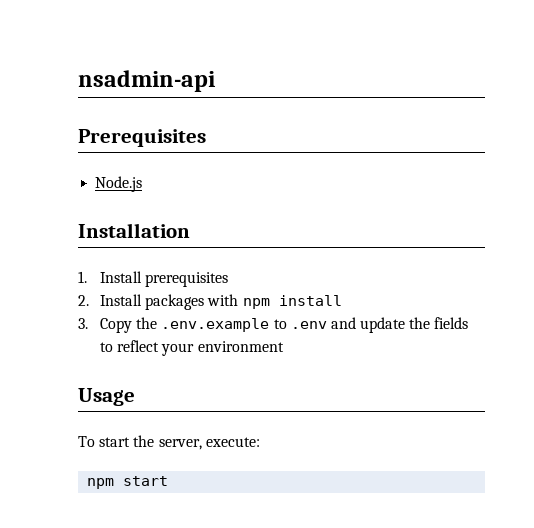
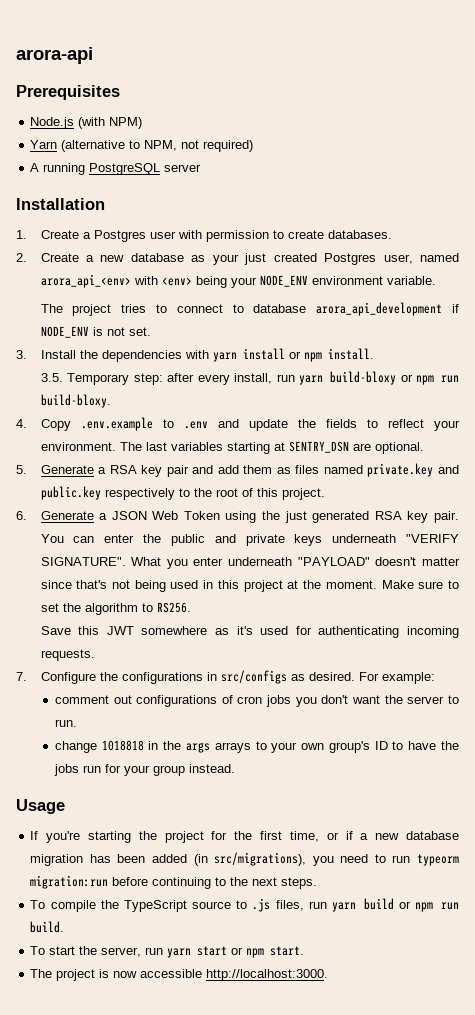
- nsadmin-api
+ arora-api
- Node.js
+ Node.js (with NPM)
+ Yarn (alternative to NPM, not required)
+ A running PostgreSQL server
  Installation
- 1. Install prerequisites
- 2. Install packages with npm install
- 3. Copy the .env.example to .env and update the fields to reflect your environment
+ 1. Create a Postgres user with permission to create databases.
+ 2. Create a new database as your just created Postgres user, named arora_api_<env> with <env> being your NODE_ENV environment variable.
+ The project tries to connect to database arora_api_development if NODE_ENV is not set.
+ 3. Install the dependencies with yarn install or npm install.
+ 3.5. Temporary step: after every install, run yarn build-bloxy or npm run build-bloxy.
+ 4. Copy .env.example to .env and update the fields to reflect your environment. The last variables starting at SENTRY_DSN are optional.
+ 5. Generate a RSA key pair and add them as files named private.key and public.key respectively to the root of this project.
+ 6. Generate a JSON Web Token using the just generated RSA key pair. You can enter the public and private keys underneath "VERIFY SIGNATURE". What you enter underneath "PAYLOAD" doesn't matter since that's not being used in this project at the moment. Make sure to set the algorithm to RS256.
+ Save this JWT somewhere as it's used for authenticating incoming requests.
+ 7. Configure the configurations in src/configs as desired. For example:
+ comment out configurations of cron jobs you don't want the server to run.
+ change 1018818 in the args arrays to your own group's ID to have the jobs run for your group instead.
  Usage
- To start the server, execute:
- npm start
+ If you're starting the project for the first time, or if a new database migration has been added (in src/migrations), you need to run typeorm migration:run before continuing to the next steps.
+ To compile the TypeScript source to .js files, run yarn build or npm run build.
+ To start the server, run yarn start or npm start.
+ The project is now accessible http://localhost:3000.

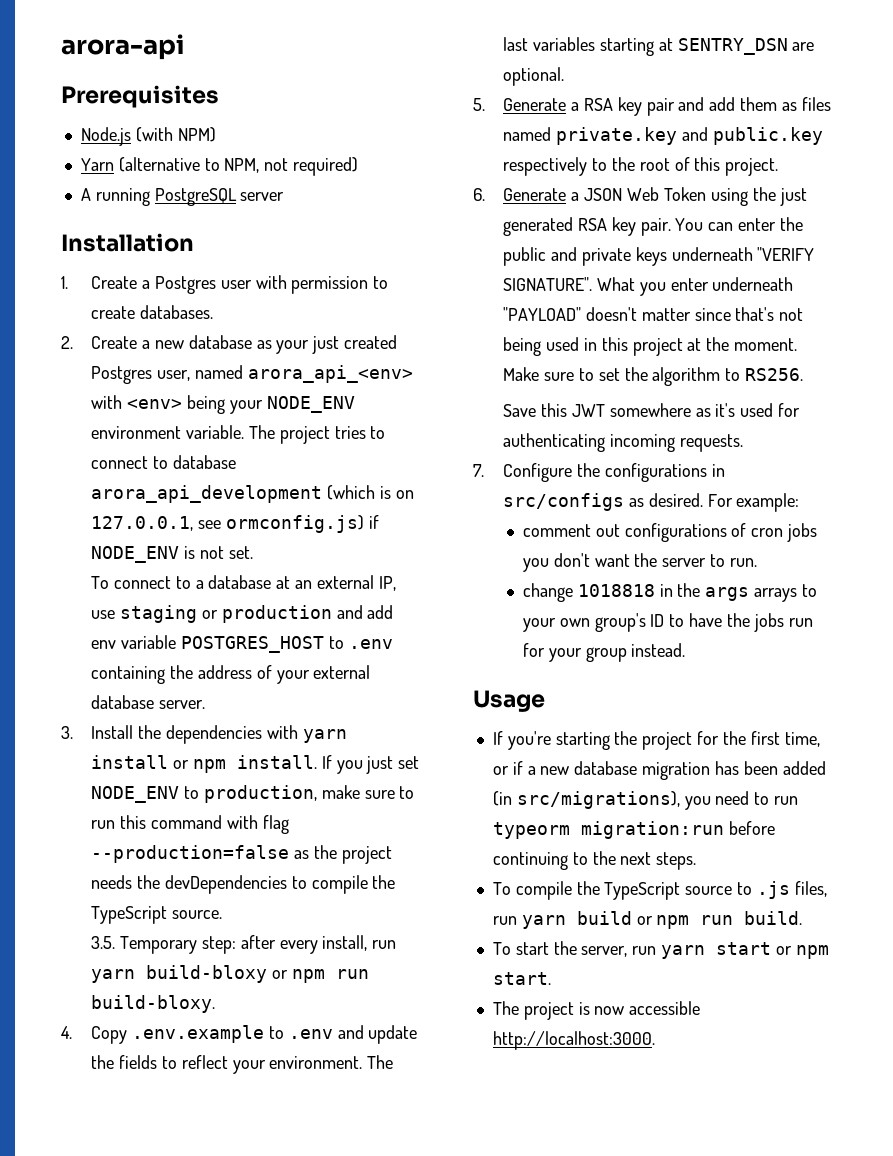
- 2. Create a new database as your just created Postgres user, named arora_api_<env> with <env> being your NODE_ENV environment variable.
- The project tries to connect to database arora_api_development if NODE_ENV is not set.
+ 2. Create a new database as your just created Postgres user, named arora_api_<env> with <env> being your NODE_ENV environment variable. The project tries to connect to database arora_api_development (which is on 127.0.0.1, see ormconfig.js) if NODE_ENV is not set.
+ To connect to a database at an external IP, use staging or production and add env variable POSTGRES_HOST to .env containing the address of your external database server.
+ If you just set NODE_ENV to production, make sure to run this command with flag --production=false as the project needs the devDependencies to compile the TypeScript source.

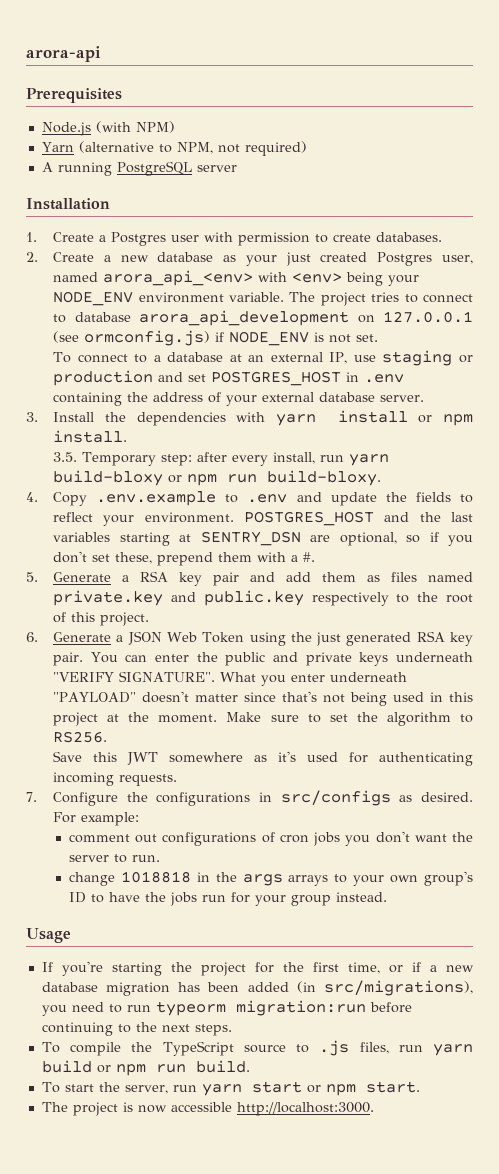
- The project tries to connect to database arora_api_development (which is on 127.0.0.1, see ormconfig.js) if NODE_ENV is not set.
+ The project tries to connect to database arora_api_development on 127.0.0.1 (see ormconfig.js) if NODE_ENV is not set.
- To connect to a database at an external IP, use staging or production and add env variable POSTGRES_HOST to .env containing the address of your external database server.
+ To connect to a database at an external IP, use staging or production and set POSTGRES_HOST in .env containing the address of your external database server.
- If you just set NODE_ENV to production, make sure to run this command with flag --production=false as the project needs the devDependencies to compile the TypeScript source.
- The last variables starting at SENTRY_DSN are optional.
+ POSTGRES_HOST and the last variables starting at SENTRY_DSN are optional, so if you don't set these, prepend them with a #.

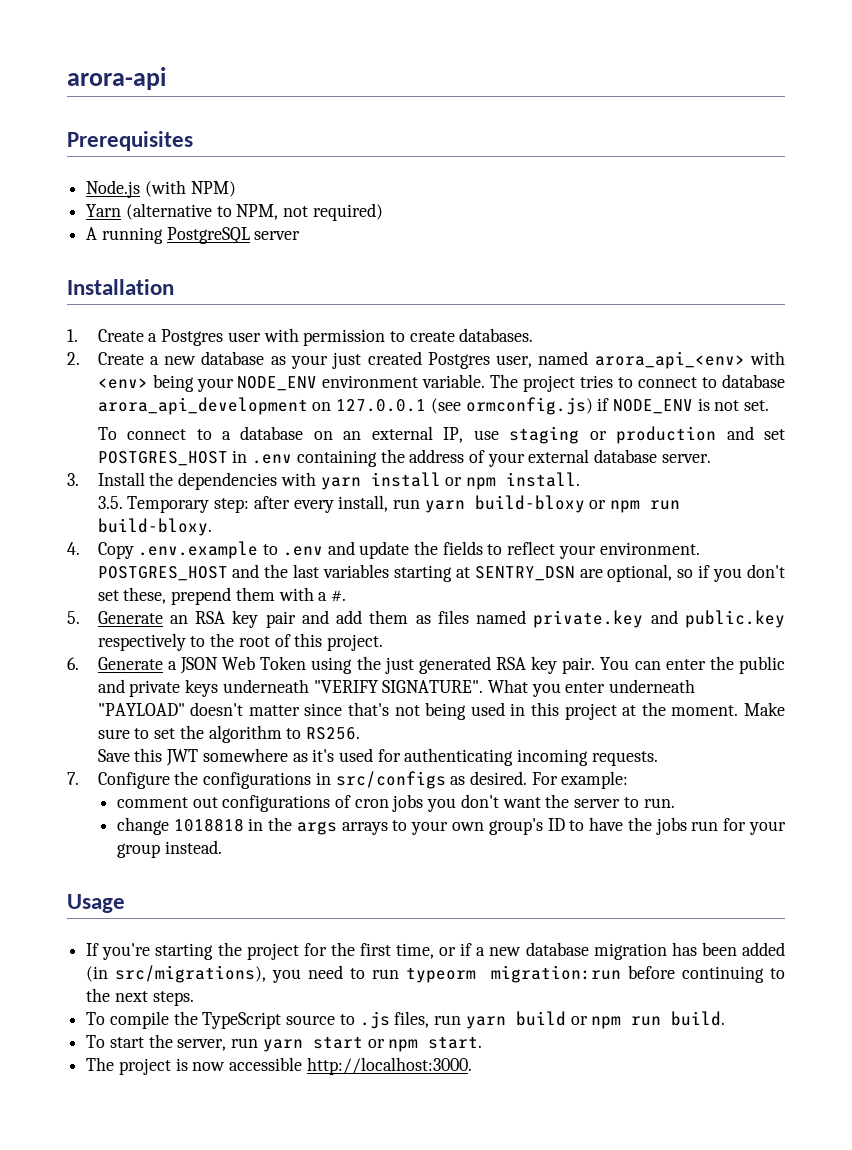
- To connect to a database at an external IP, use staging or production and set POSTGRES_HOST in .env containing the address of your external database server.
+ To connect to a database on an external IP, use staging or production and set POSTGRES_HOST in .env containing the address of your external database server.
- 5. Generate a RSA key pair and add them as files named private.key and public.key respectively to the root of this project.
+ 5. Generate an RSA key pair and add them as files named private.key and public.key respectively to the root of this project.

